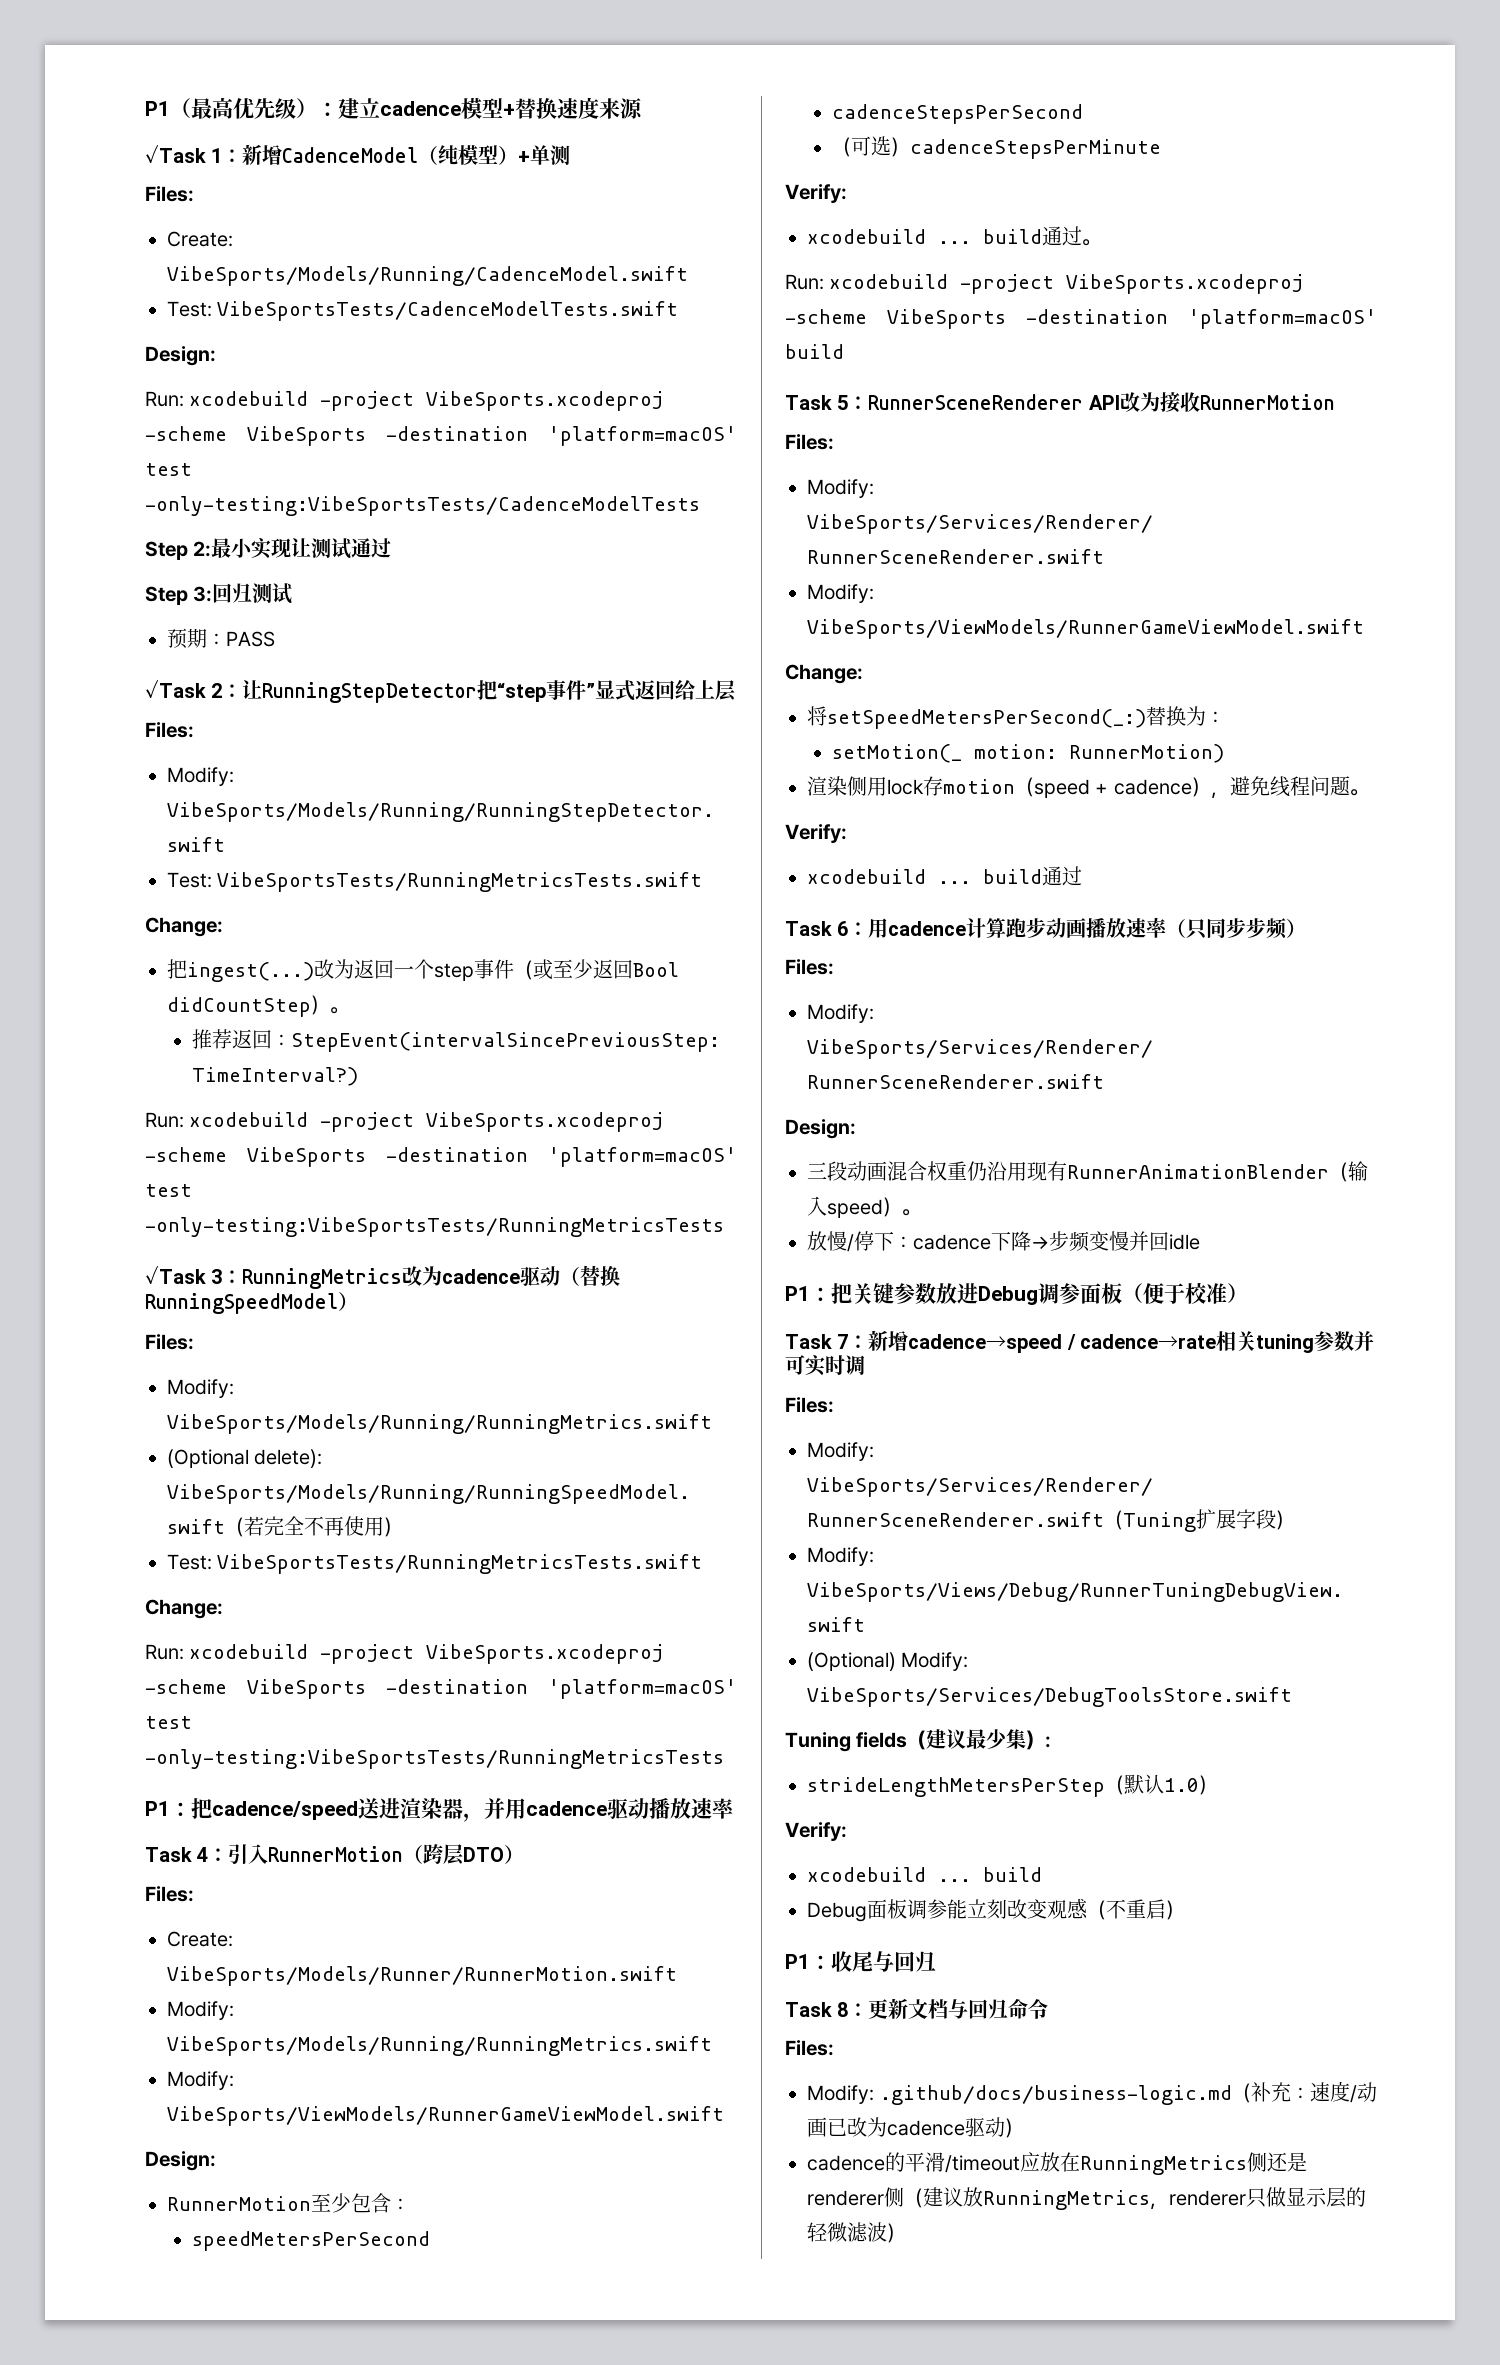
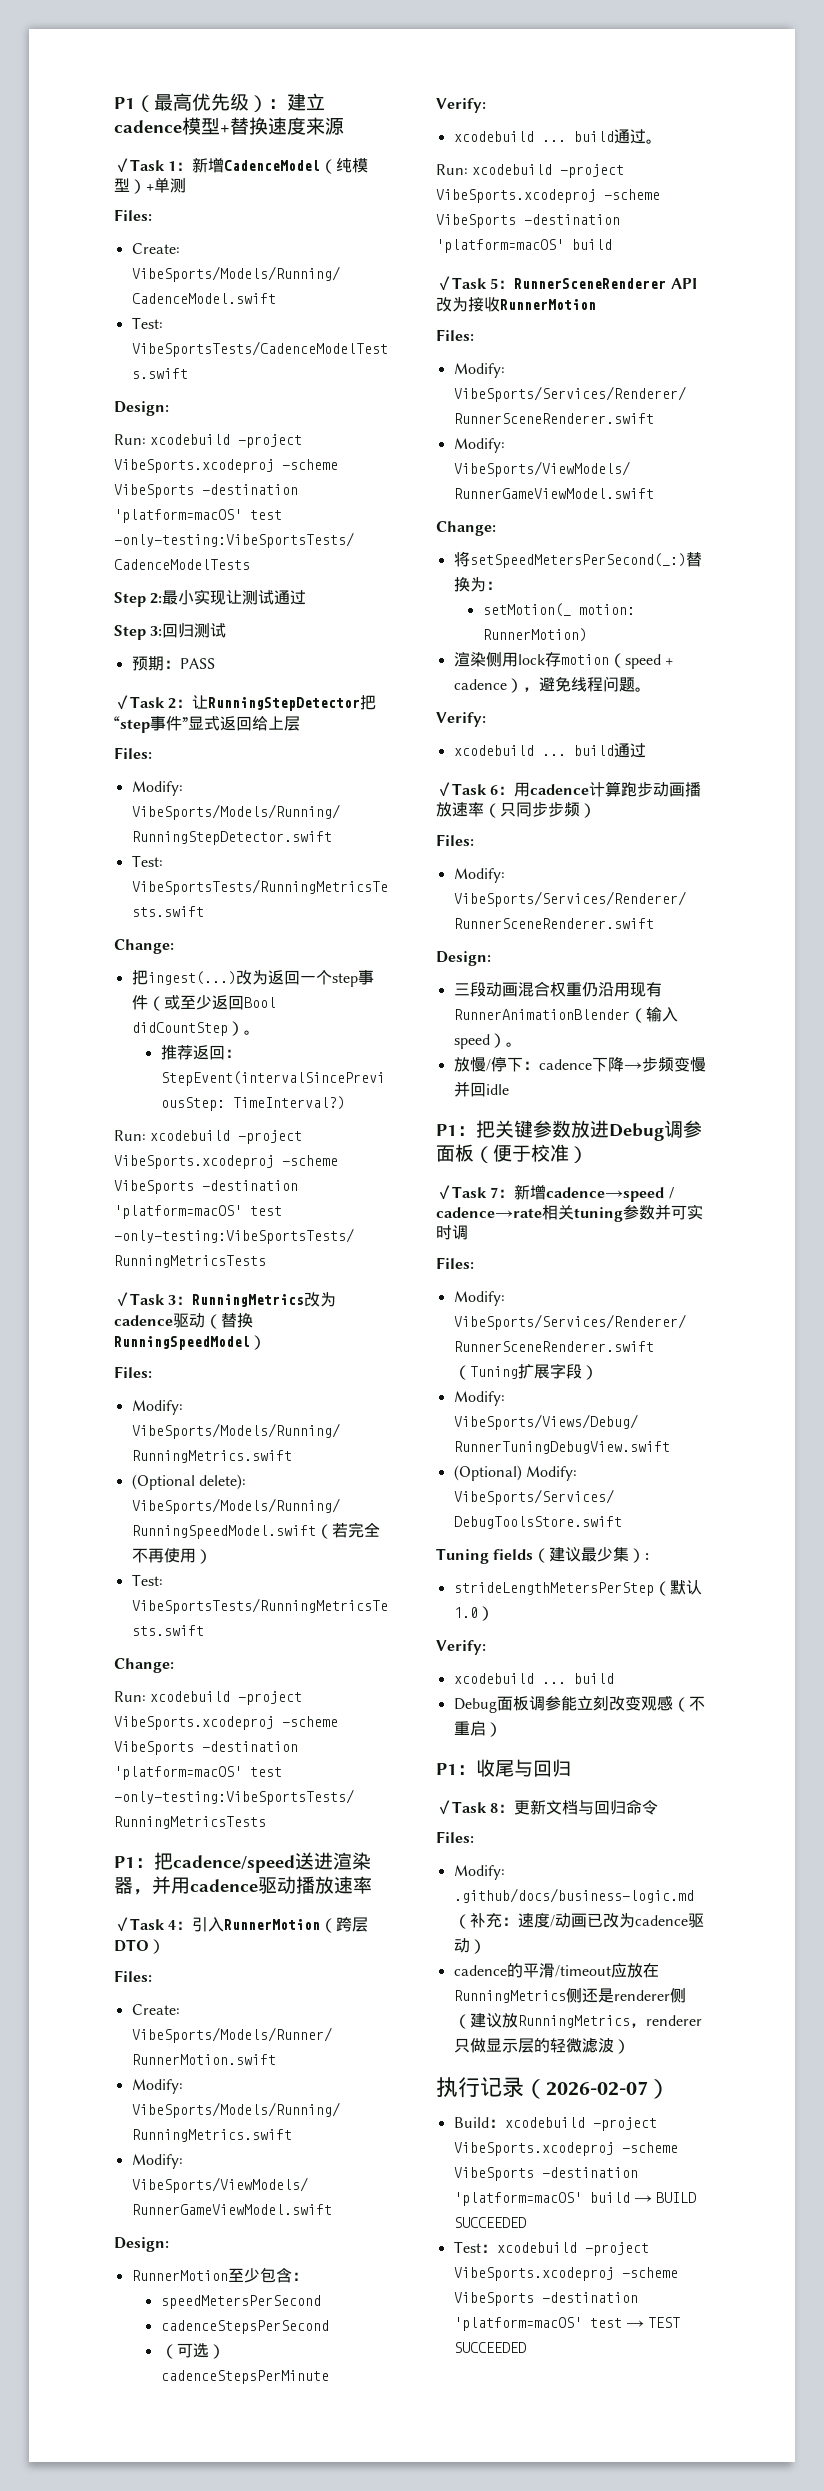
- Task 4：引入RunnerMotion（跨层DTO）
+ ✓Task 4：引入RunnerMotion（跨层DTO）
- Task 5：RunnerSceneRenderer API改为接收RunnerMotion
+ ✓Task 5：RunnerSceneRenderer API改为接收RunnerMotion
- Task 6：用cadence计算跑步动画播放速率（只同步步频）
+ ✓Task 6：用cadence计算跑步动画播放速率（只同步步频）
- Task 7：新增cadence→speed / cadence→rate相关tuning参数并可实时调
+ ✓Task 7：新增cadence→speed / cadence→rate相关tuning参数并可实时调
- Task 8：更新文档与回归命令
+ ✓Task 8：更新文档与回归命令
+ 执行记录（2026-02-07）
+ Build：xcodebuild -project VibeSports.xcodeproj -scheme VibeSports -destination 'platform=macOS' build → BUILD SUCCEEDED
+ Test：xcodebuild -project VibeSports.xcodeproj -scheme VibeSports -destination 'platform=macOS' test → TEST SUCCEEDED

